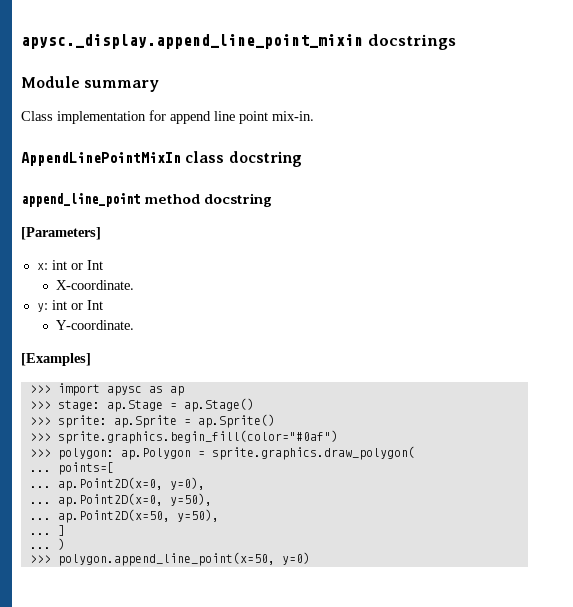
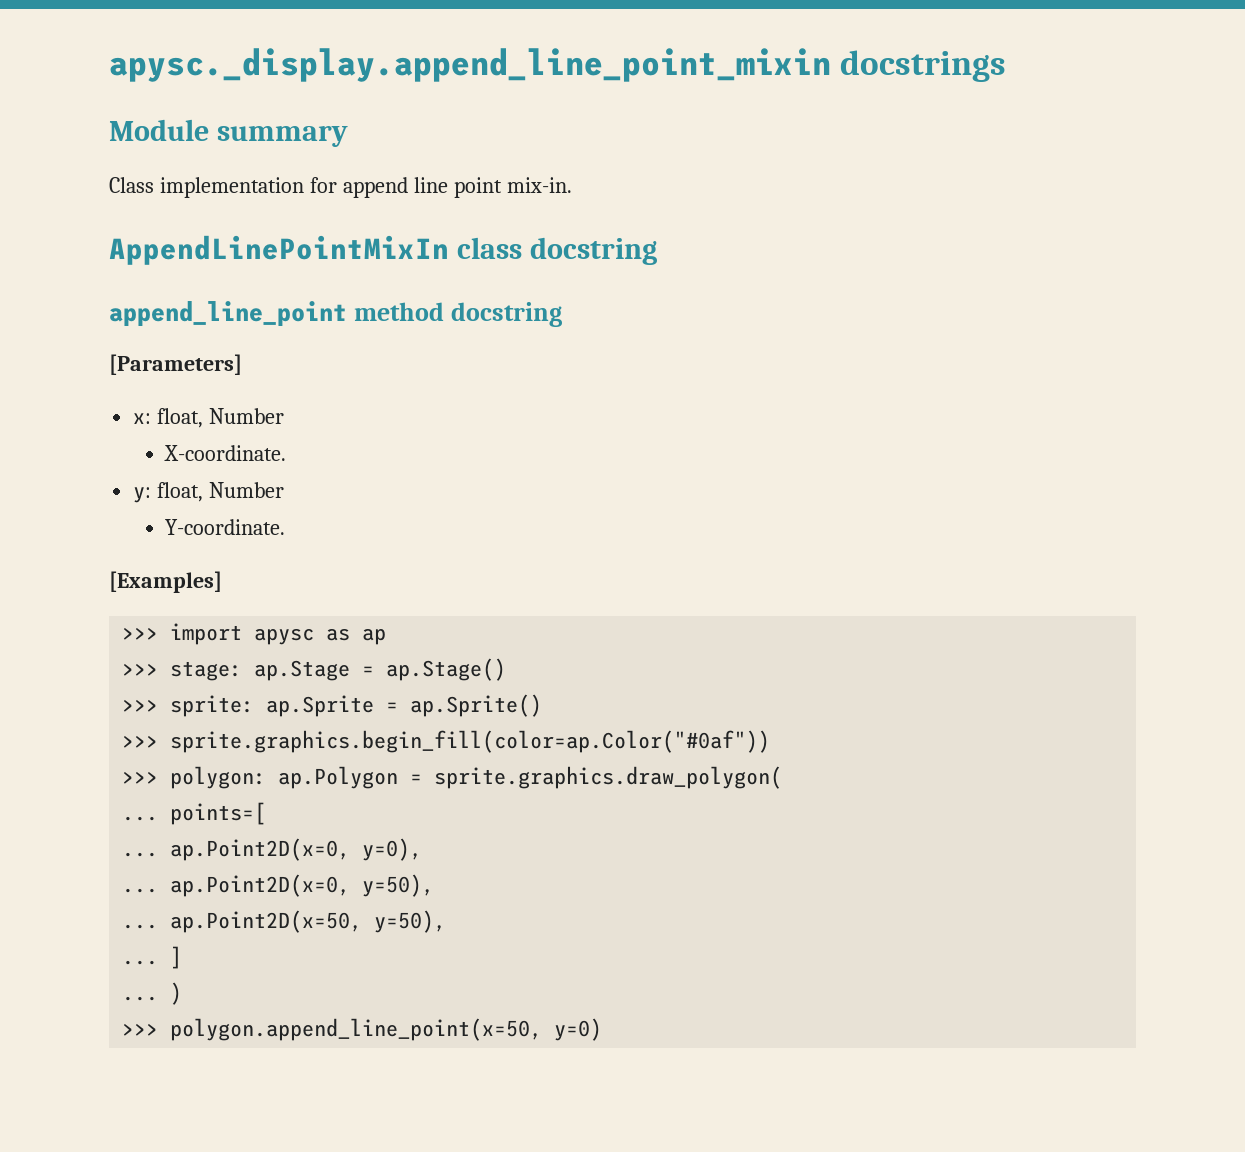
- x: int or Int
+ x: float, Number
- y: int or Int
+ y: float, Number
- >>> sprite.graphics.begin_fill(color="#0af")
+ >>> sprite.graphics.begin_fill(color=ap.Color("#0af"))

